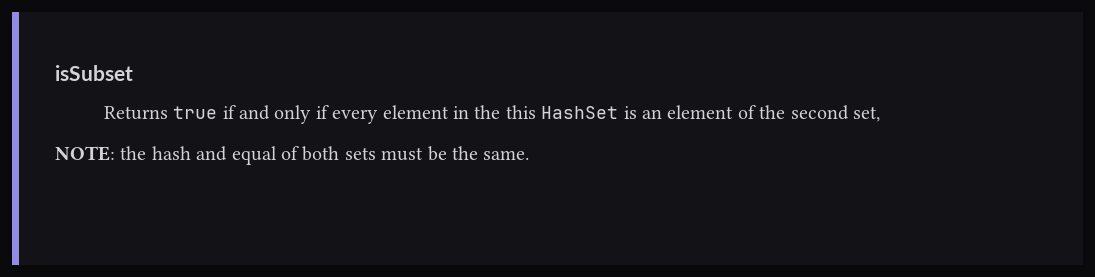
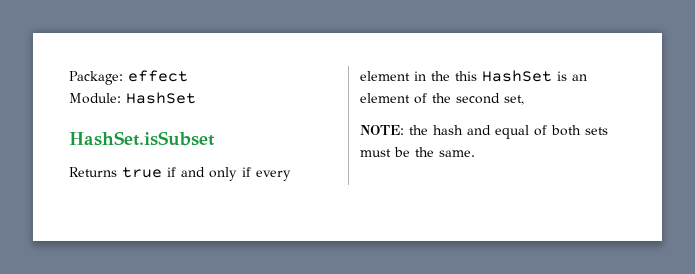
- isSubset
+ Package: effect
+ Module: HashSet
+ HashSet.isSubset

